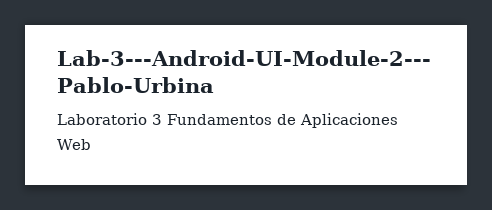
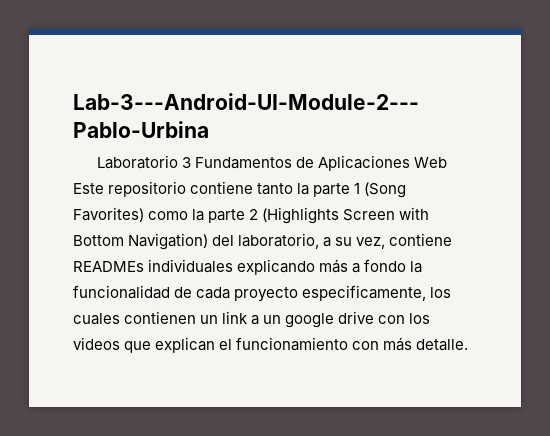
- Laboratorio 3 Fundamentos de Aplicaciones Web
+ Laboratorio 3 Fundamentos de Aplicaciones Web Este repositorio contiene tanto la parte 1 (Song Favorites) como la parte 2 (Highlights Screen with Bottom Navigation) del laboratorio, a su vez, contiene READMEs individuales explicando más a fondo la funcionalidad de cada proyecto especificamente, los cuales contienen un link a un google drive con los videos que explican el funcionamiento con más detalle.

